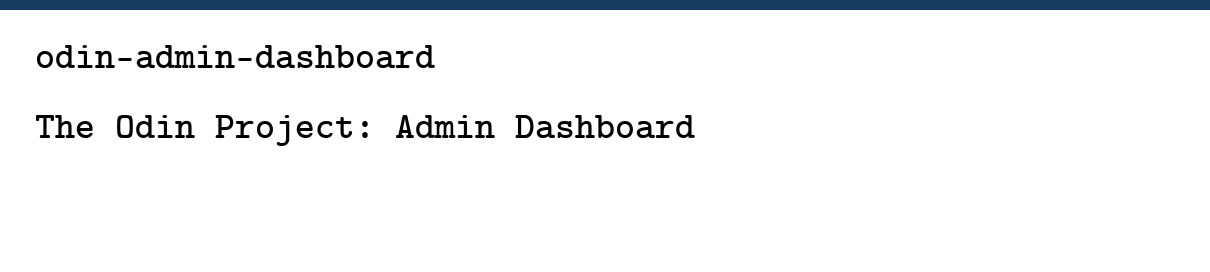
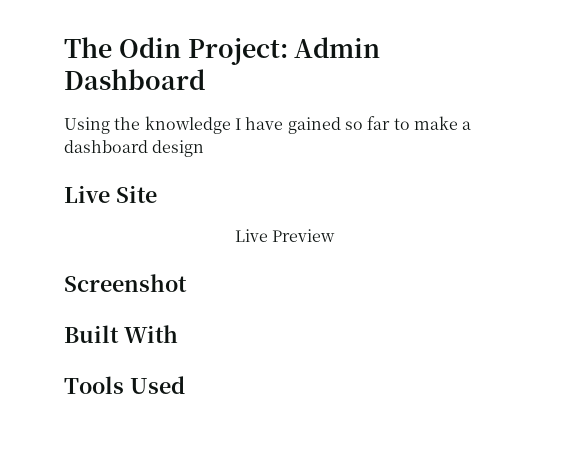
- odin-admin-dashboard
+ Using the knowledge I have gained so far to make a dashboard design
+ Live Site
+ Live Preview
+ Screenshot
+ Built With
+ Tools Used

